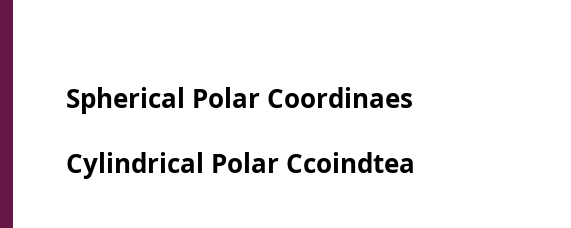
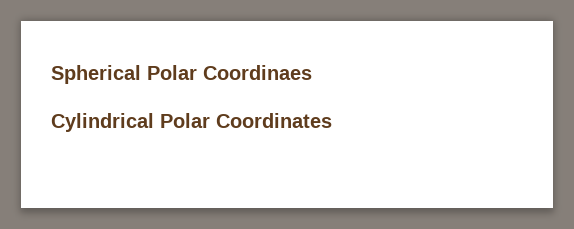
- Cylindrical Polar Ccoindtea
+ Cylindrical Polar Coordinates

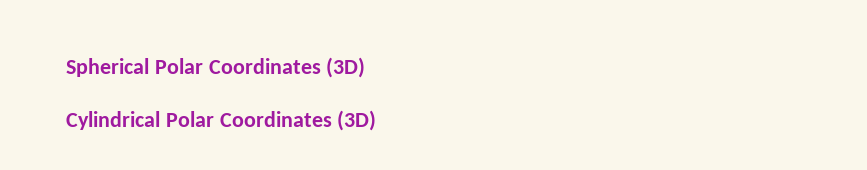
- Spherical Polar Coordinaes
+ Spherical Polar Coordinates (3D)
- Cylindrical Polar Coordinates
+ Cylindrical Polar Coordinates (3D)

